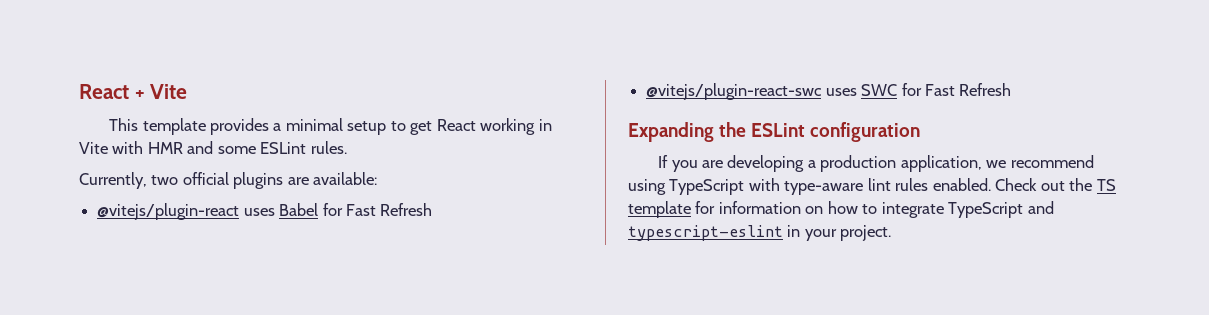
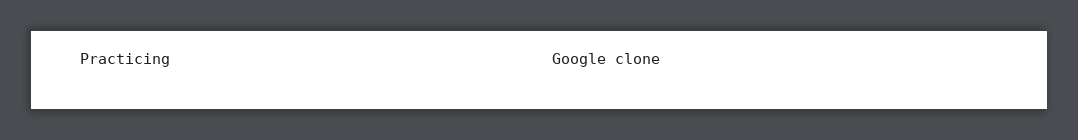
- React + Vite
- This template provides a minimal setup to get React working in Vite with HMR and some ESLint rules.
- Currently, two official plugins are available:
- @vitejs/plugin-react uses Babel for Fast Refresh
- @vitejs/plugin-react-swc uses SWC for Fast Refresh
- Expanding the ESLint configuration
- If you are developing a production application, we recommend using TypeScript with type-aware lint rules enabled. Check out the TS template for information on how to integrate TypeScript and typescript-eslint in your project.
+ Practicing
+ Google clone

